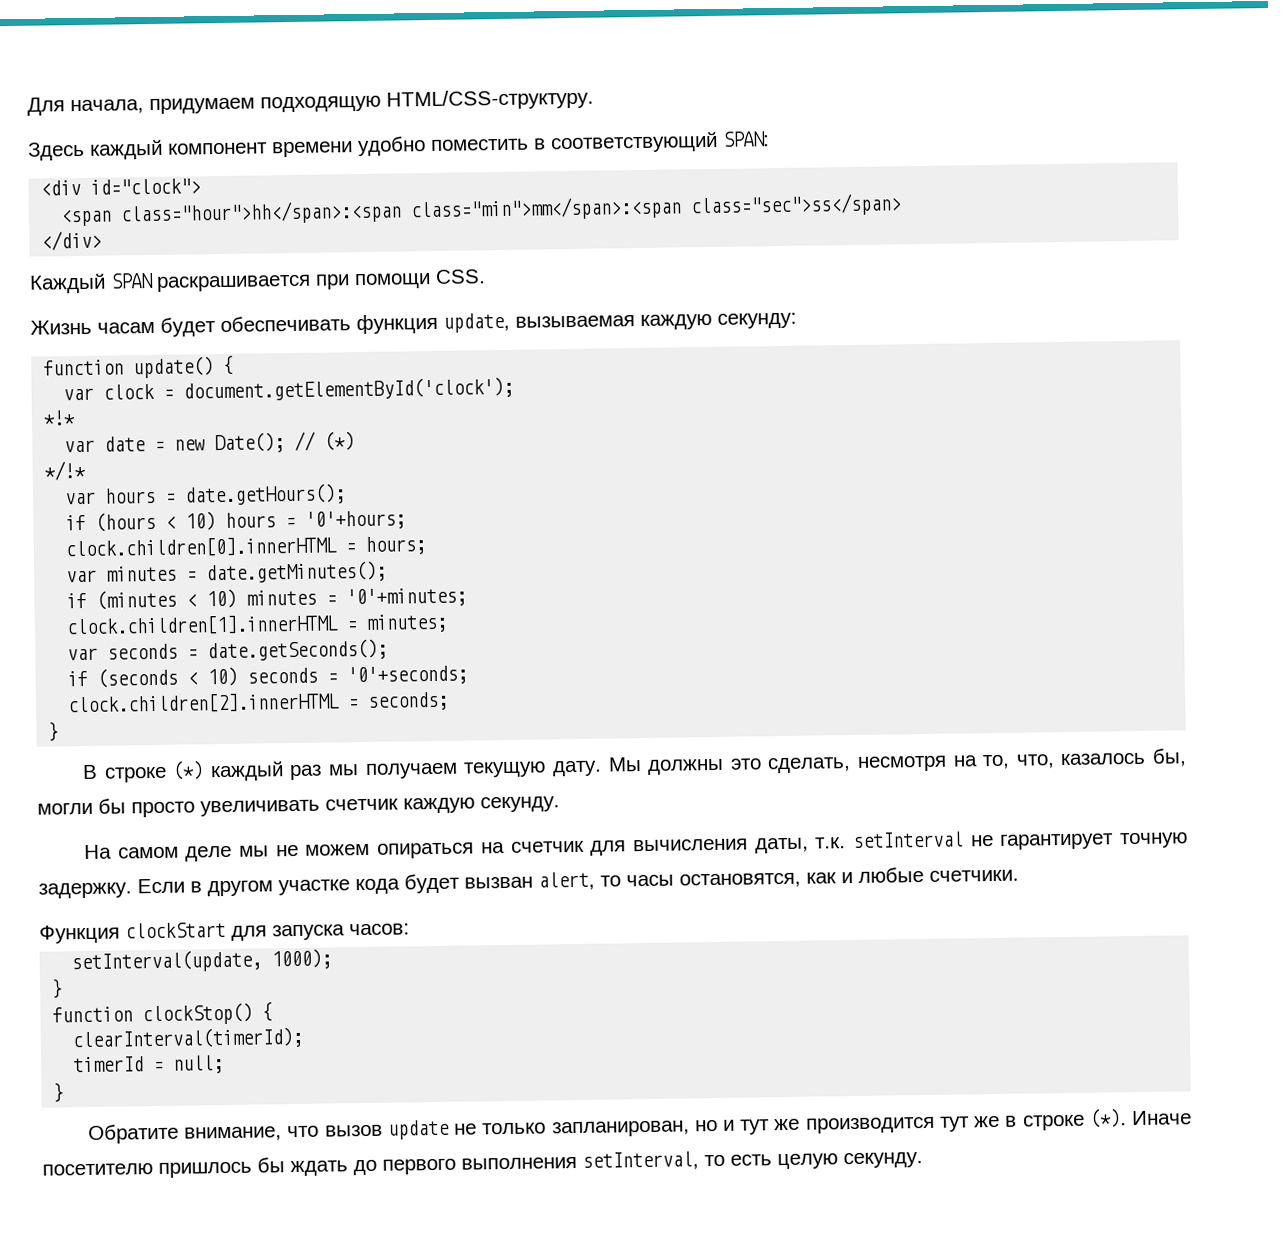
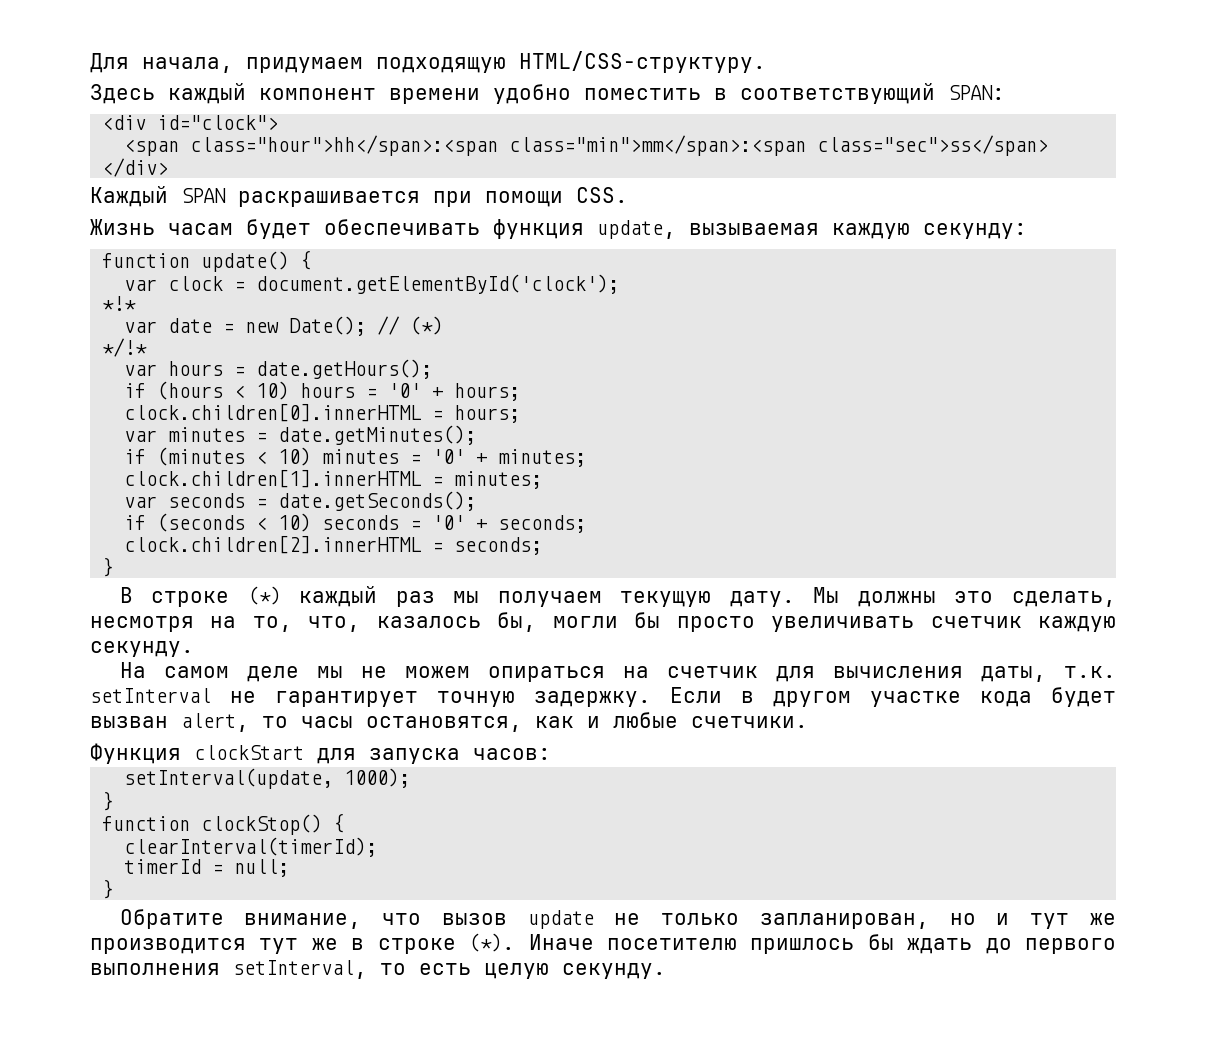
- if (hours < 10) hours = '0'+hours;
+ if (hours < 10) hours = '0' + hours;
- if (minutes < 10) minutes = '0'+minutes;
+ if (minutes < 10) minutes = '0' + minutes;
- if (seconds < 10) seconds = '0'+seconds;
+ if (seconds < 10) seconds = '0' + seconds;

